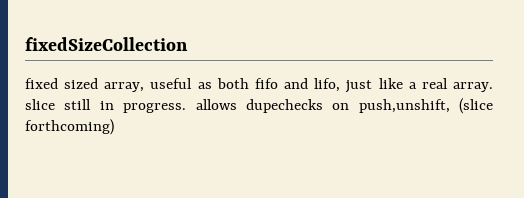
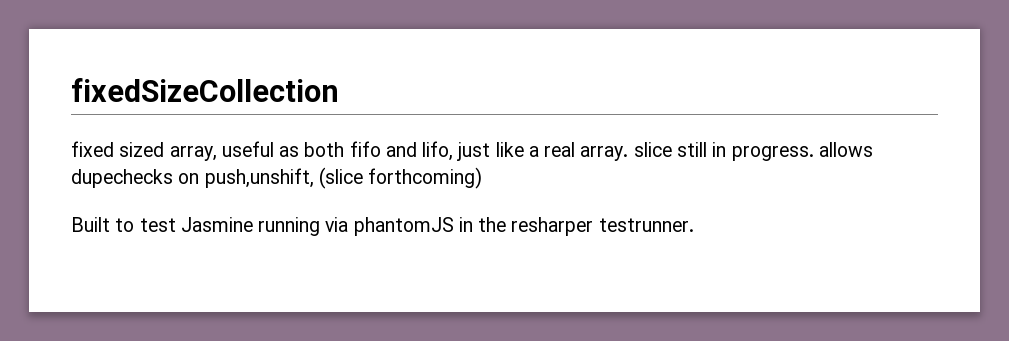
+ Built to test Jasmine running via phantomJS in the resharper testrunner.

